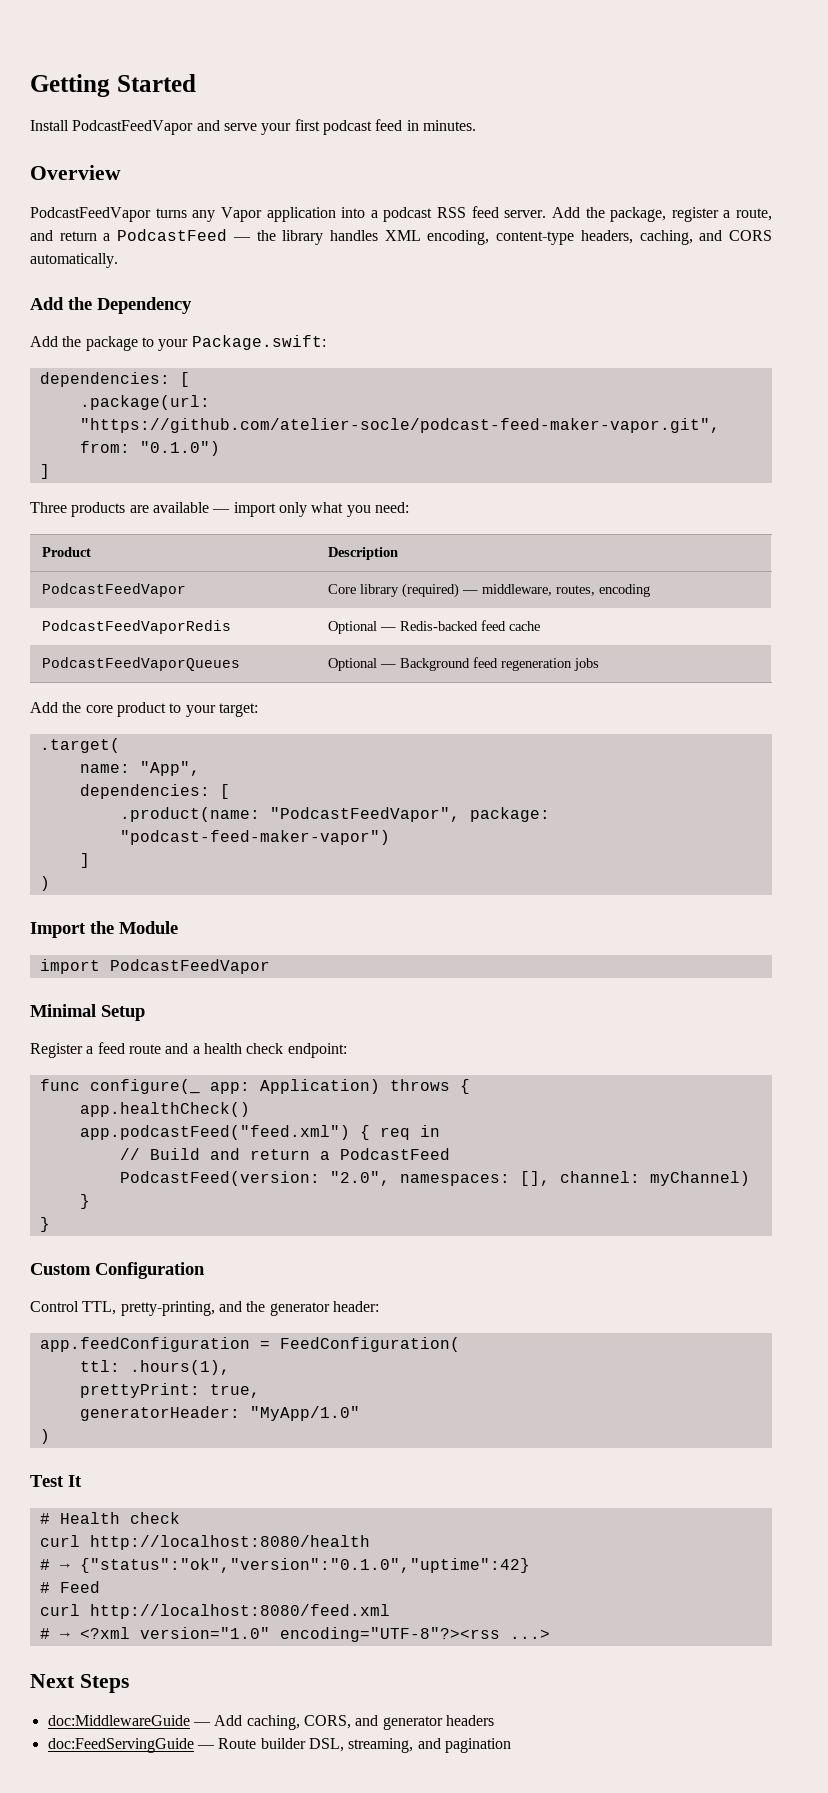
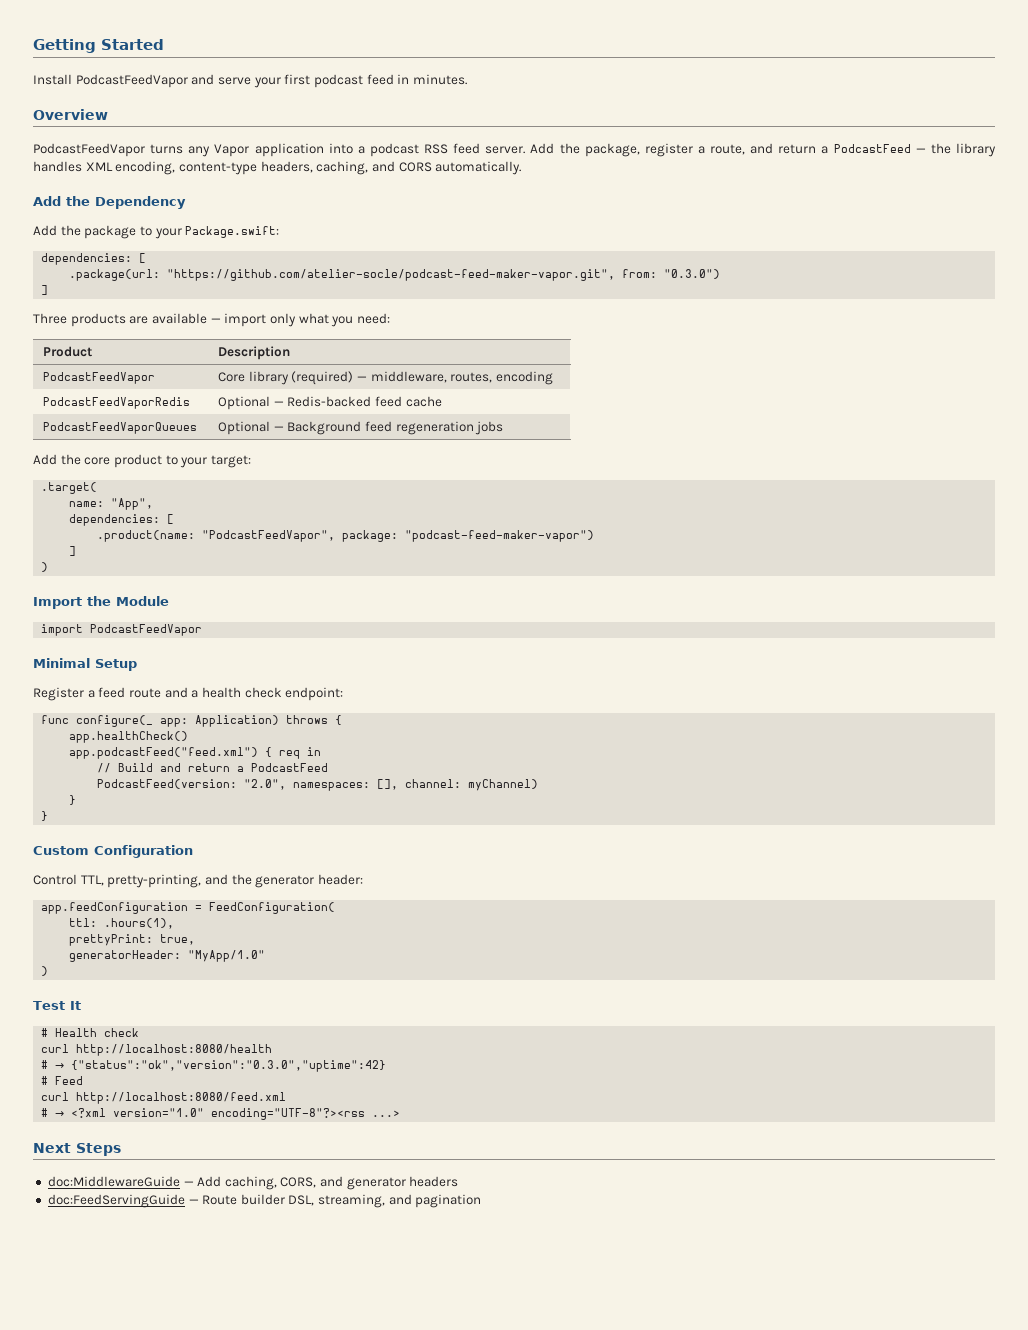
- .package(url: "https://github.com/atelier-socle/podcast-feed-maker-vapor.git", from: "0.1.0")
+ .package(url: "https://github.com/atelier-socle/podcast-feed-maker-vapor.git", from: "0.3.0")
- # → {"status":"ok","version":"0.1.0","uptime":42}
+ # → {"status":"ok","version":"0.3.0","uptime":42}

